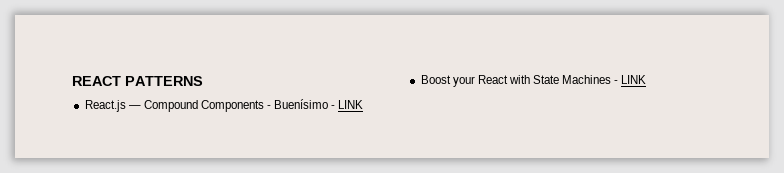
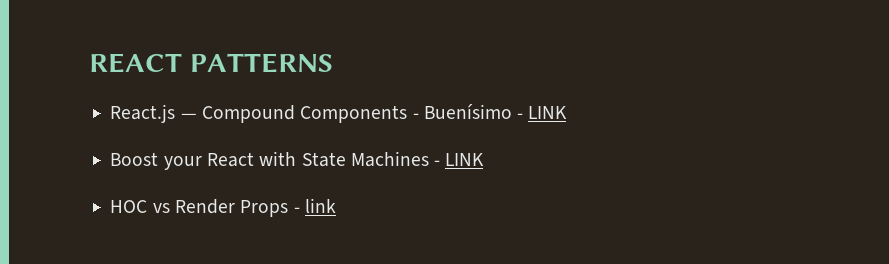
+ HOC vs Render Props - link

